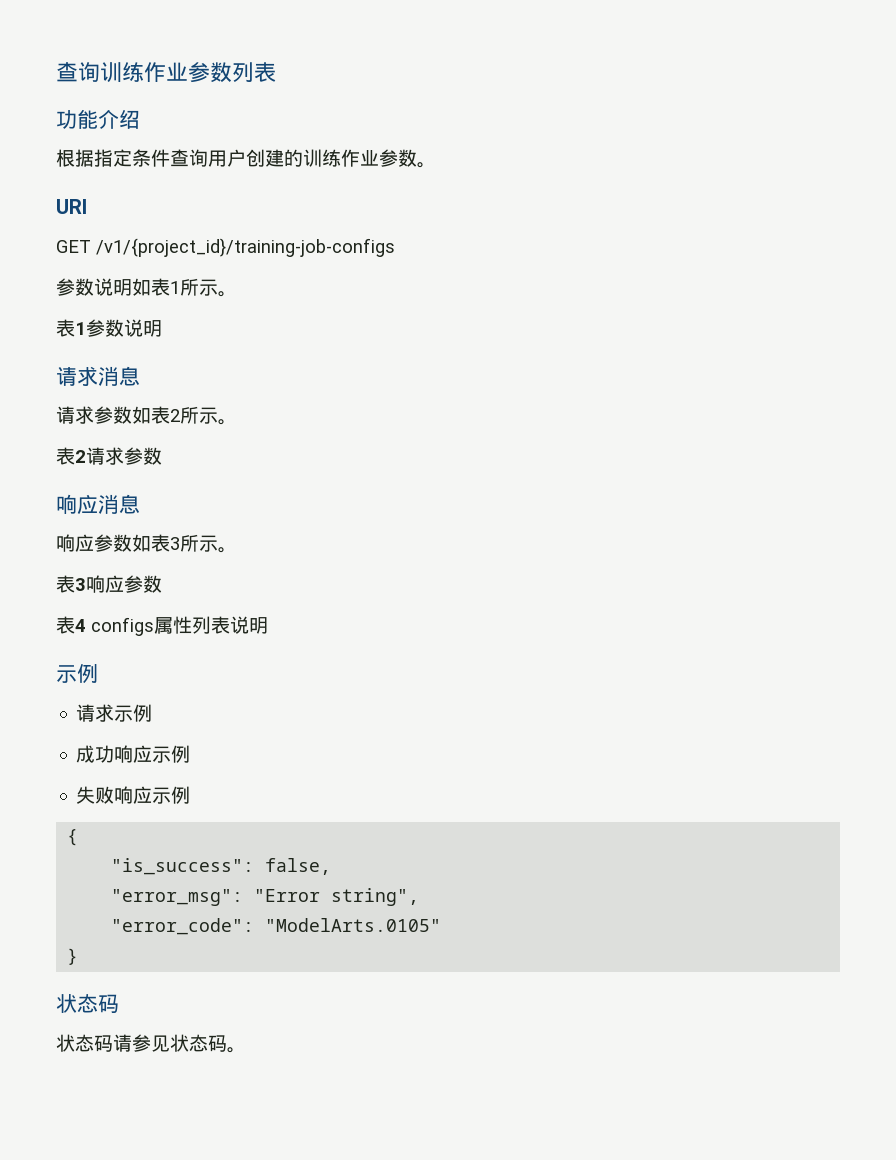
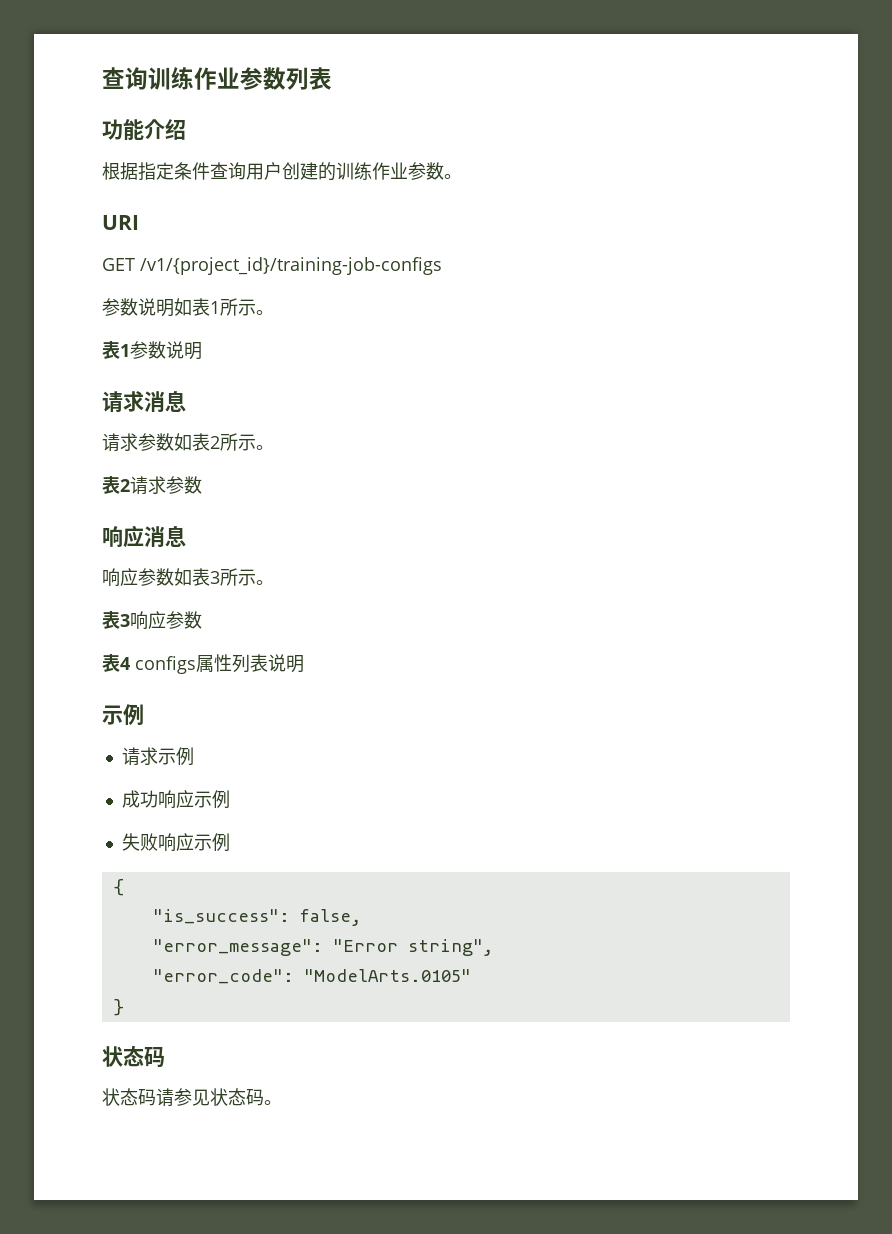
- "error_msg": "Error string",
+ "error_message": "Error string",

